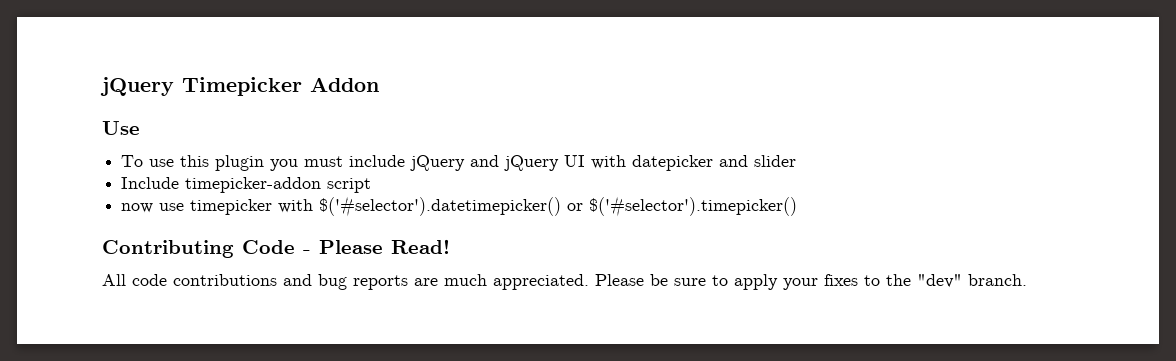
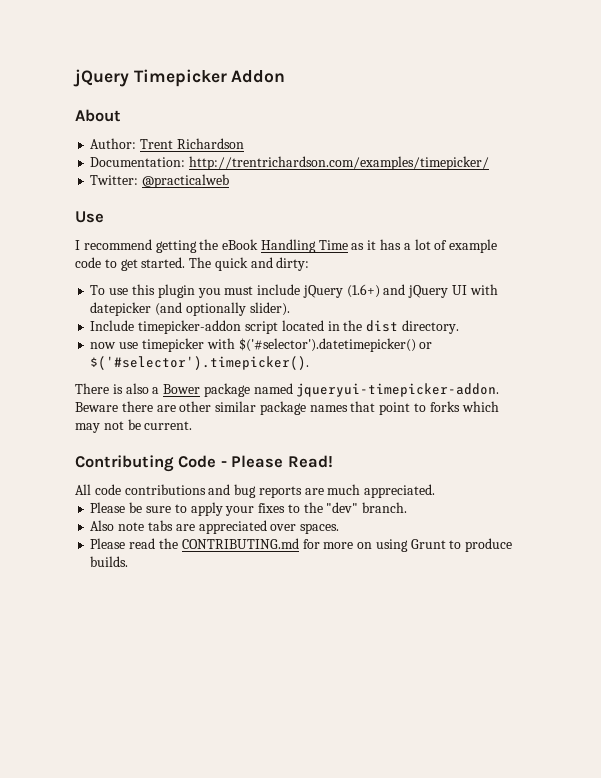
+ About
+ Author: Trent Richardson
+ Documentation: http://trentrichardson.com/examples/timepicker/
+ Twitter: @practicalweb
  Use
+ I recommend getting the eBook Handling Time as it has a lot of example code to get started. The quick and dirty:
- To use this plugin you must include jQuery and jQuery UI with datepicker and slider
+ To use this plugin you must include jQuery (1.6+) and jQuery UI with datepicker (and optionally slider).
- Include timepicker-addon script
+ Include timepicker-addon script located in the dist directory.
- now use timepicker with $('#selector').datetimepicker() or $('#selector').timepicker()
+ now use timepicker with $('#selector').datetimepicker() or $('#selector').timepicker().
+ There is also a Bower package named jqueryui-timepicker-addon. Beware there are other similar package names that point to forks which may not be current.
- All code contributions and bug reports are much appreciated. Please be sure to apply your fixes to the "dev" branch.
+ All code contributions and bug reports are much appreciated.
+ Please be sure to apply your fixes to the "dev" branch.
+ Also note tabs are appreciated over spaces.
+ Please read the CONTRIBUTING.md for more on using Grunt to produce builds.

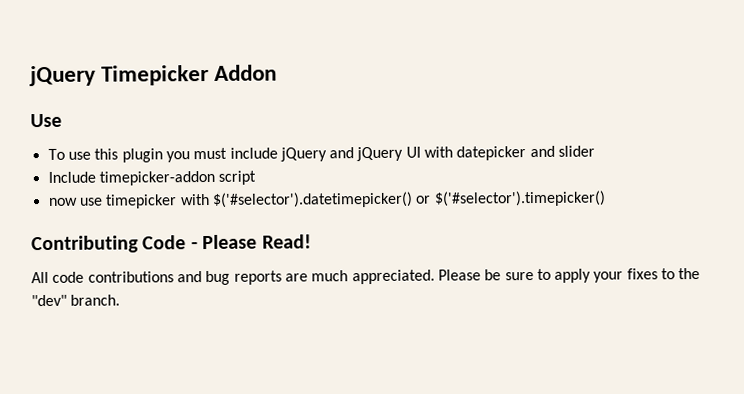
- About
- Author: Trent Richardson
- Documentation: http://trentrichardson.com/examples/timepicker/
- Twitter: @practicalweb
  Use
- I recommend getting the eBook Handling Time as it has a lot of example code to get started. The quick and dirty:
- To use this plugin you must include jQuery (1.6+) and jQuery UI with datepicker (and optionally slider).
+ To use this plugin you must include jQuery and jQuery UI with datepicker and slider
- Include timepicker-addon script located in the dist directory.
+ Include timepicker-addon script
- now use timepicker with $('#selector').datetimepicker() or $('#selector').timepicker().
- There is also a Bower package named jqueryui-timepicker-addon. Beware there are other similar package names that point to forks which may not be current.
+ now use timepicker with $('#selector').datetimepicker() or $('#selector').timepicker()
- All code contributions and bug reports are much appreciated.
- Please be sure to apply your fixes to the "dev" branch.
+ All code contributions and bug reports are much appreciated. Please be sure to apply your fixes to the "dev" branch.
- Also note tabs are appreciated over spaces.
- Please read the CONTRIBUTING.md for more on using Grunt to produce builds.

